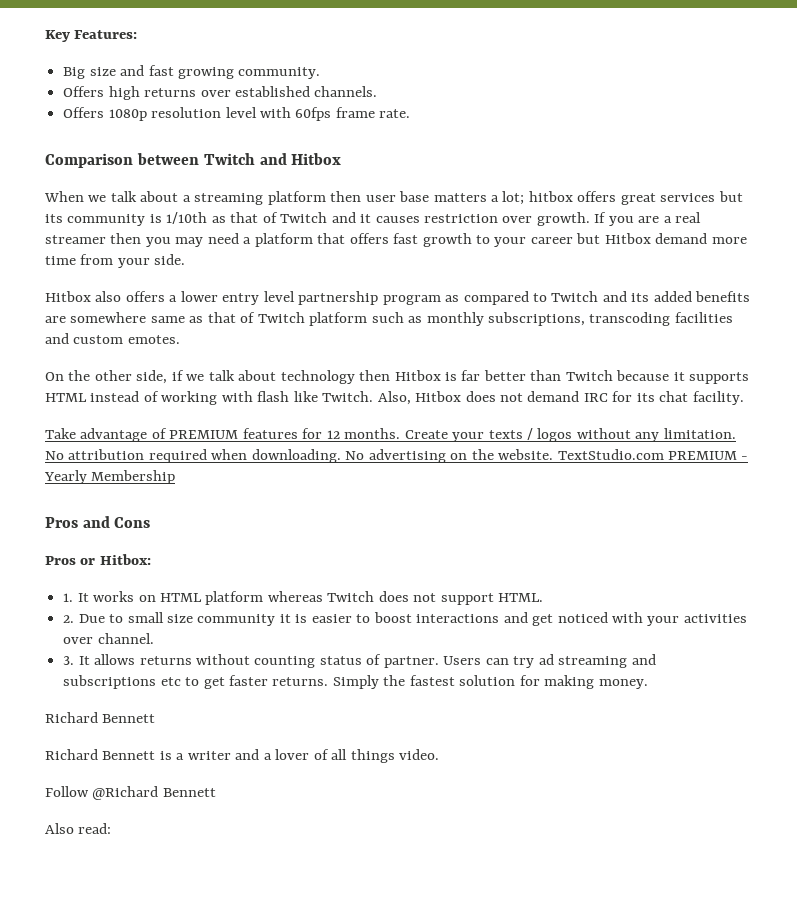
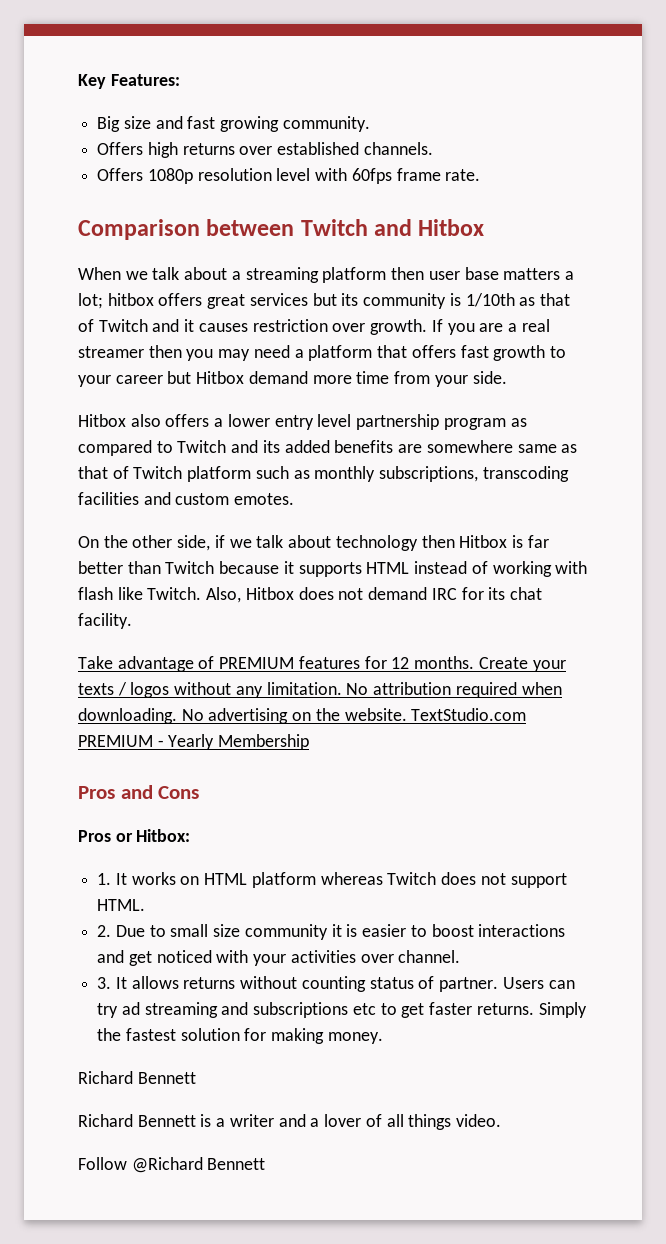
- Also read:

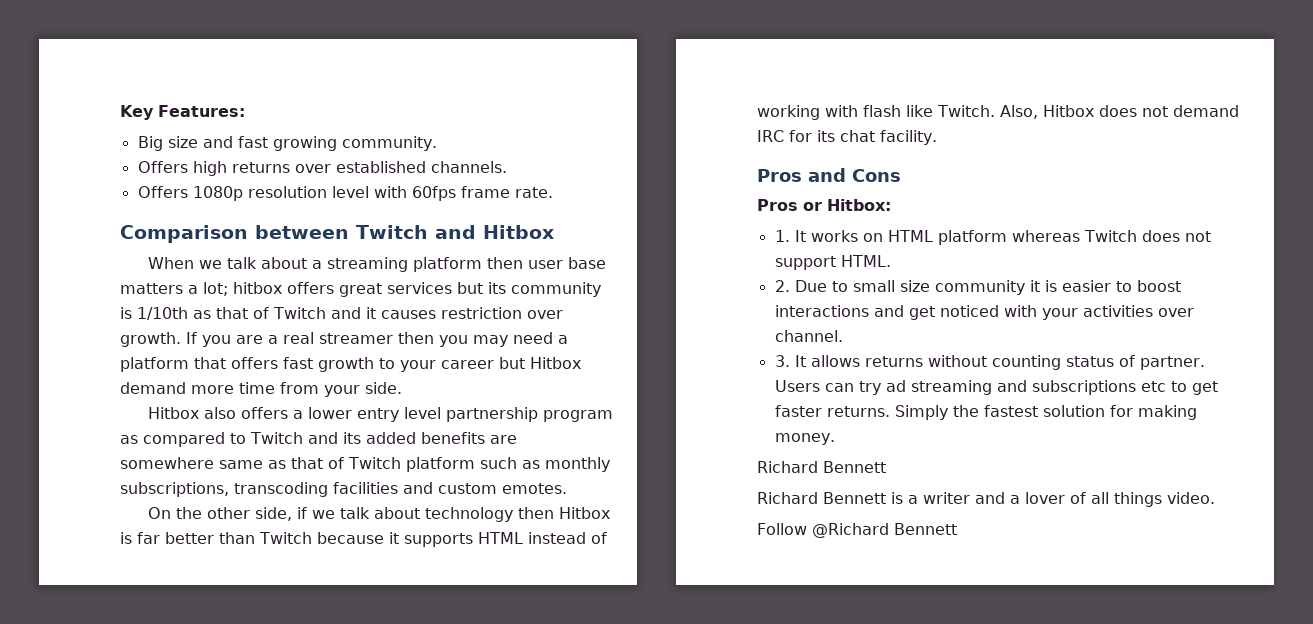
- Take advantage of PREMIUM features for 12 months. Create your texts / logos without any limitation. No attribution required when downloading. No advertising on the website. TextStudio.com PREMIUM - Yearly Membership

